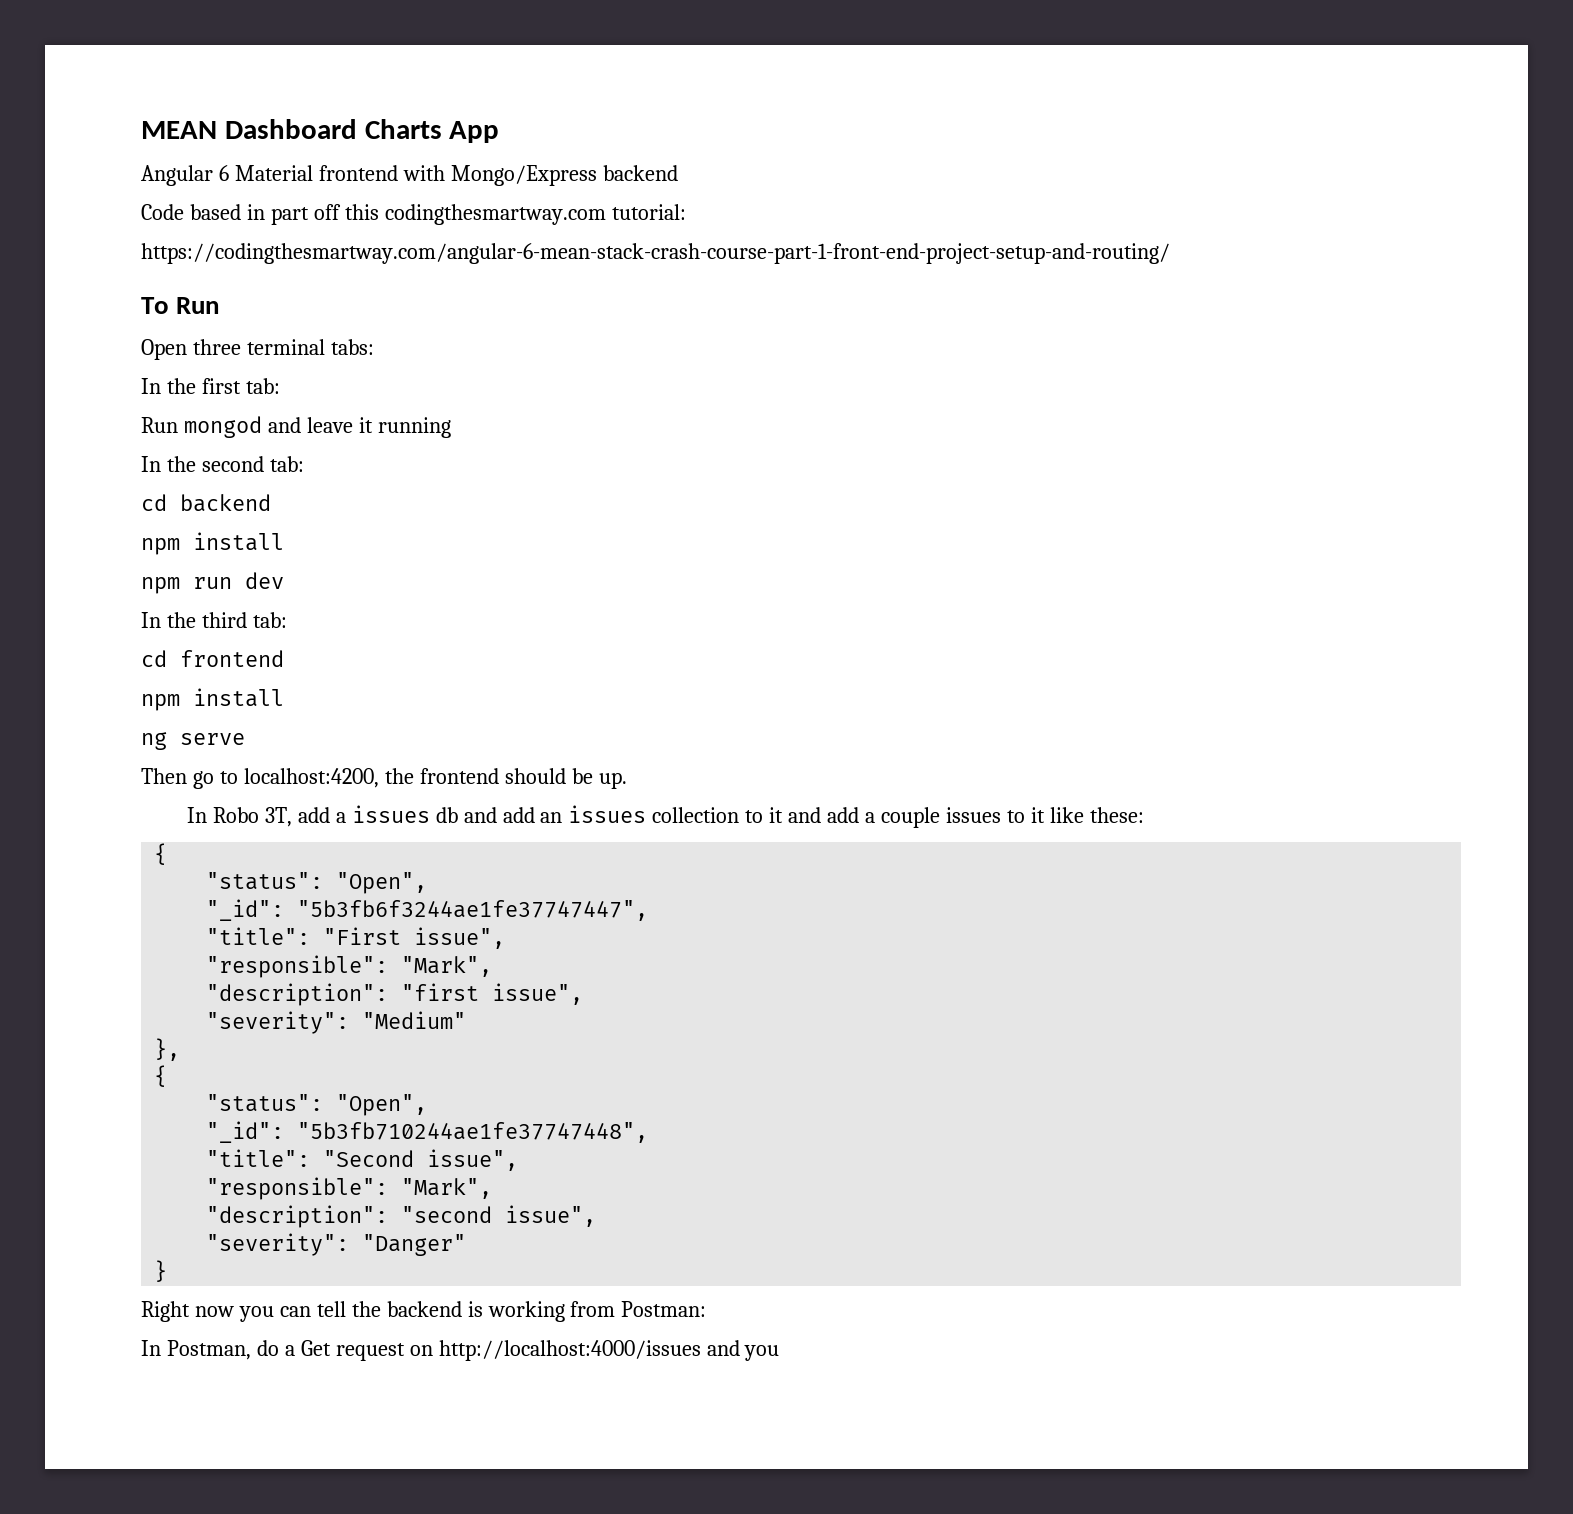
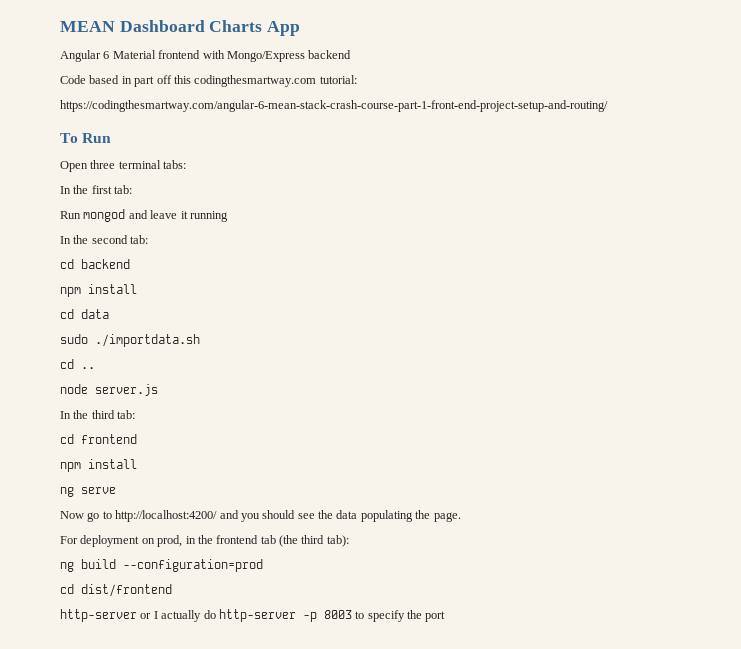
- npm run dev
+ cd data
+ sudo ./importdata.sh
+ cd ..
+ node server.js
- Then go to localhost:4200, the frontend should be up.
- In Robo 3T, add a issues db and add an issues collection to it and add a couple issues to it like these:
- {
- "status": "Open",
- "_id": "5b3fb6f3244ae1fe37747447",
- "title": "First issue",
- "responsible": "Mark",
- "description": "first issue",
- "severity": "Medium"
- },
- {
- "status": "Open",
- "_id": "5b3fb710244ae1fe37747448",
- "title": "Second issue",
- "responsible": "Mark",
- "description": "second issue",
- "severity": "Danger"
- }
- Right now you can tell the backend is working from Postman:
- In Postman, do a Get request on http://localhost:4000/issues and you
+ Now go to http://localhost:4200/ and you should see the data populating the page.
+ For deployment on prod, in the frontend tab (the third tab):
+ ng build --configuration=prod
+ cd dist/frontend
+ http-server or I actually do http-server -p 8003 to specify the port

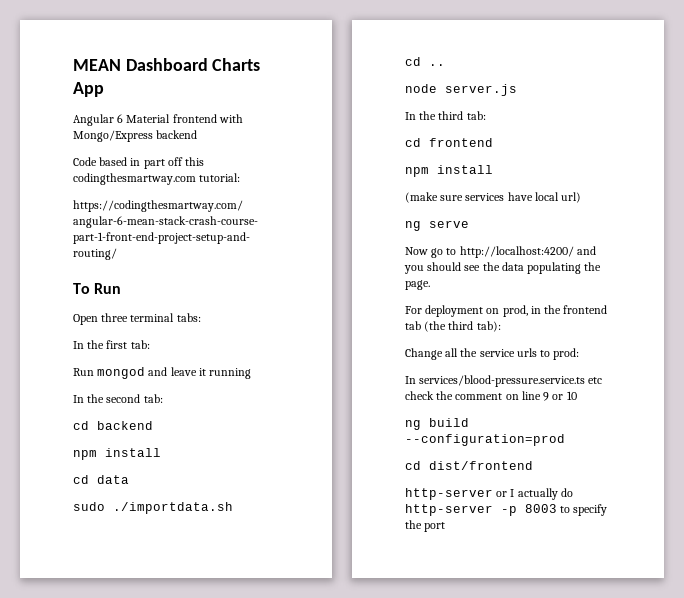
+ (make sure services have local url)
+ Change all the service urls to prod:
+ In services/blood-pressure.service.ts etc check the comment on line 9 or 10

